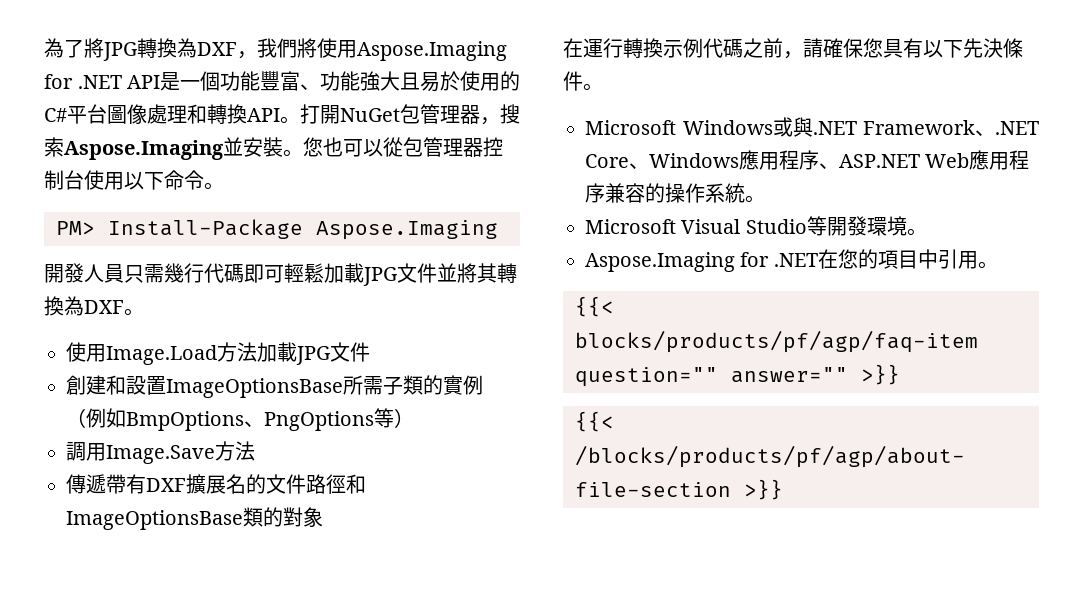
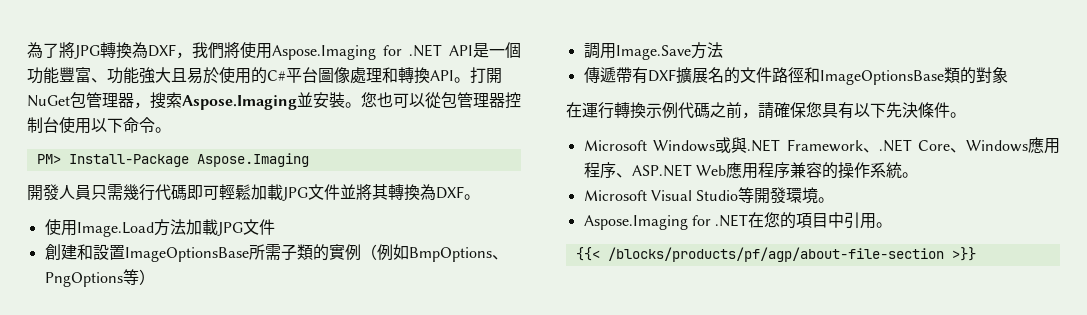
- {{< blocks/products/pf/agp/faq-item question="" answer="" >}}

